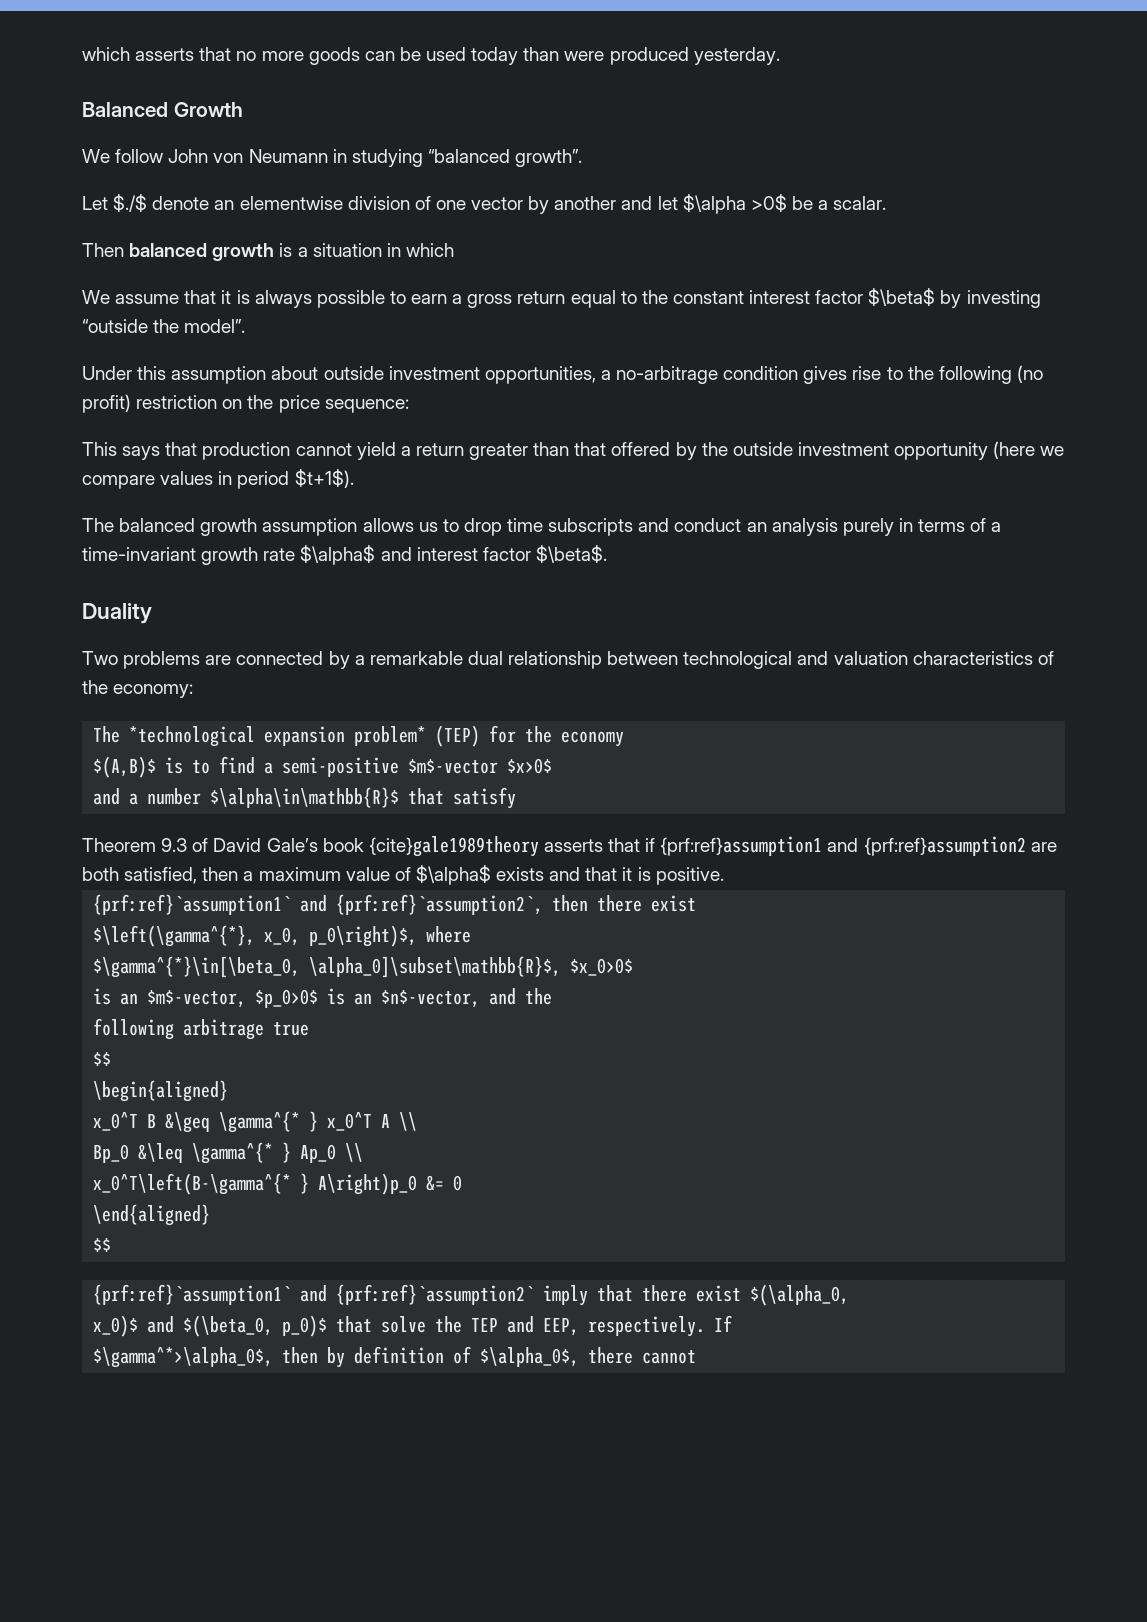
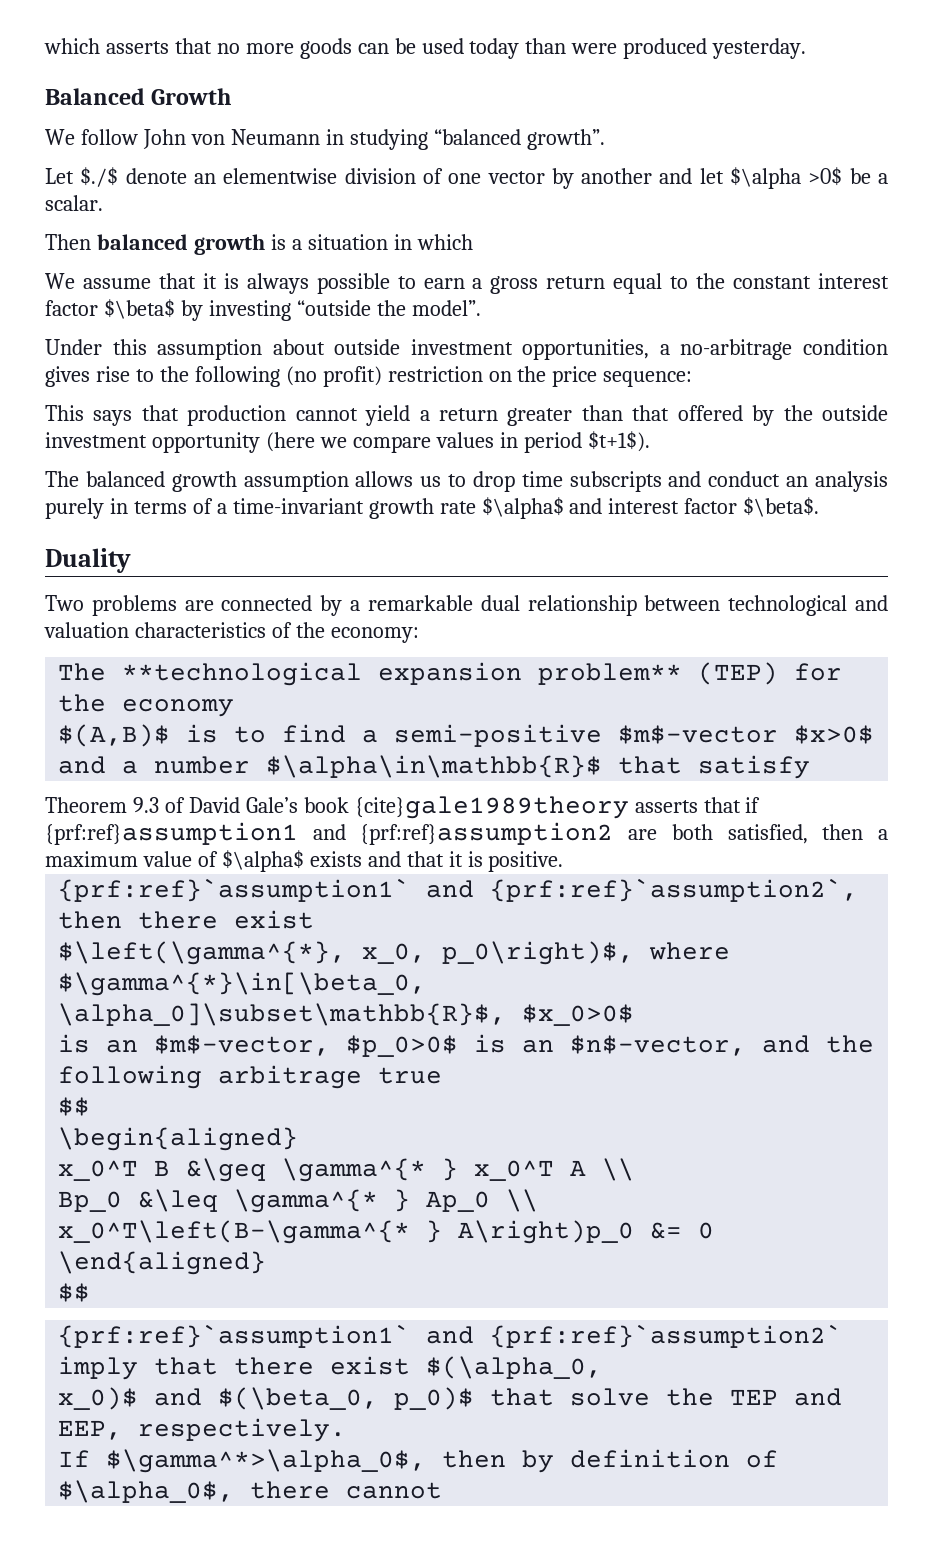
- The *technological expansion problem* (TEP) for the economy
+ The **technological expansion problem** (TEP) for the economy
- x_0)$ and $(\beta_0, p_0)$ that solve the TEP and EEP, respectively. If
- $\gamma^*>\alpha_0$, then by definition of $\alpha_0$, there cannot
+ x_0)$ and $(\beta_0, p_0)$ that solve the TEP and EEP, respectively.
+ If $\gamma^*>\alpha_0$, then by definition of $\alpha_0$, there cannot

